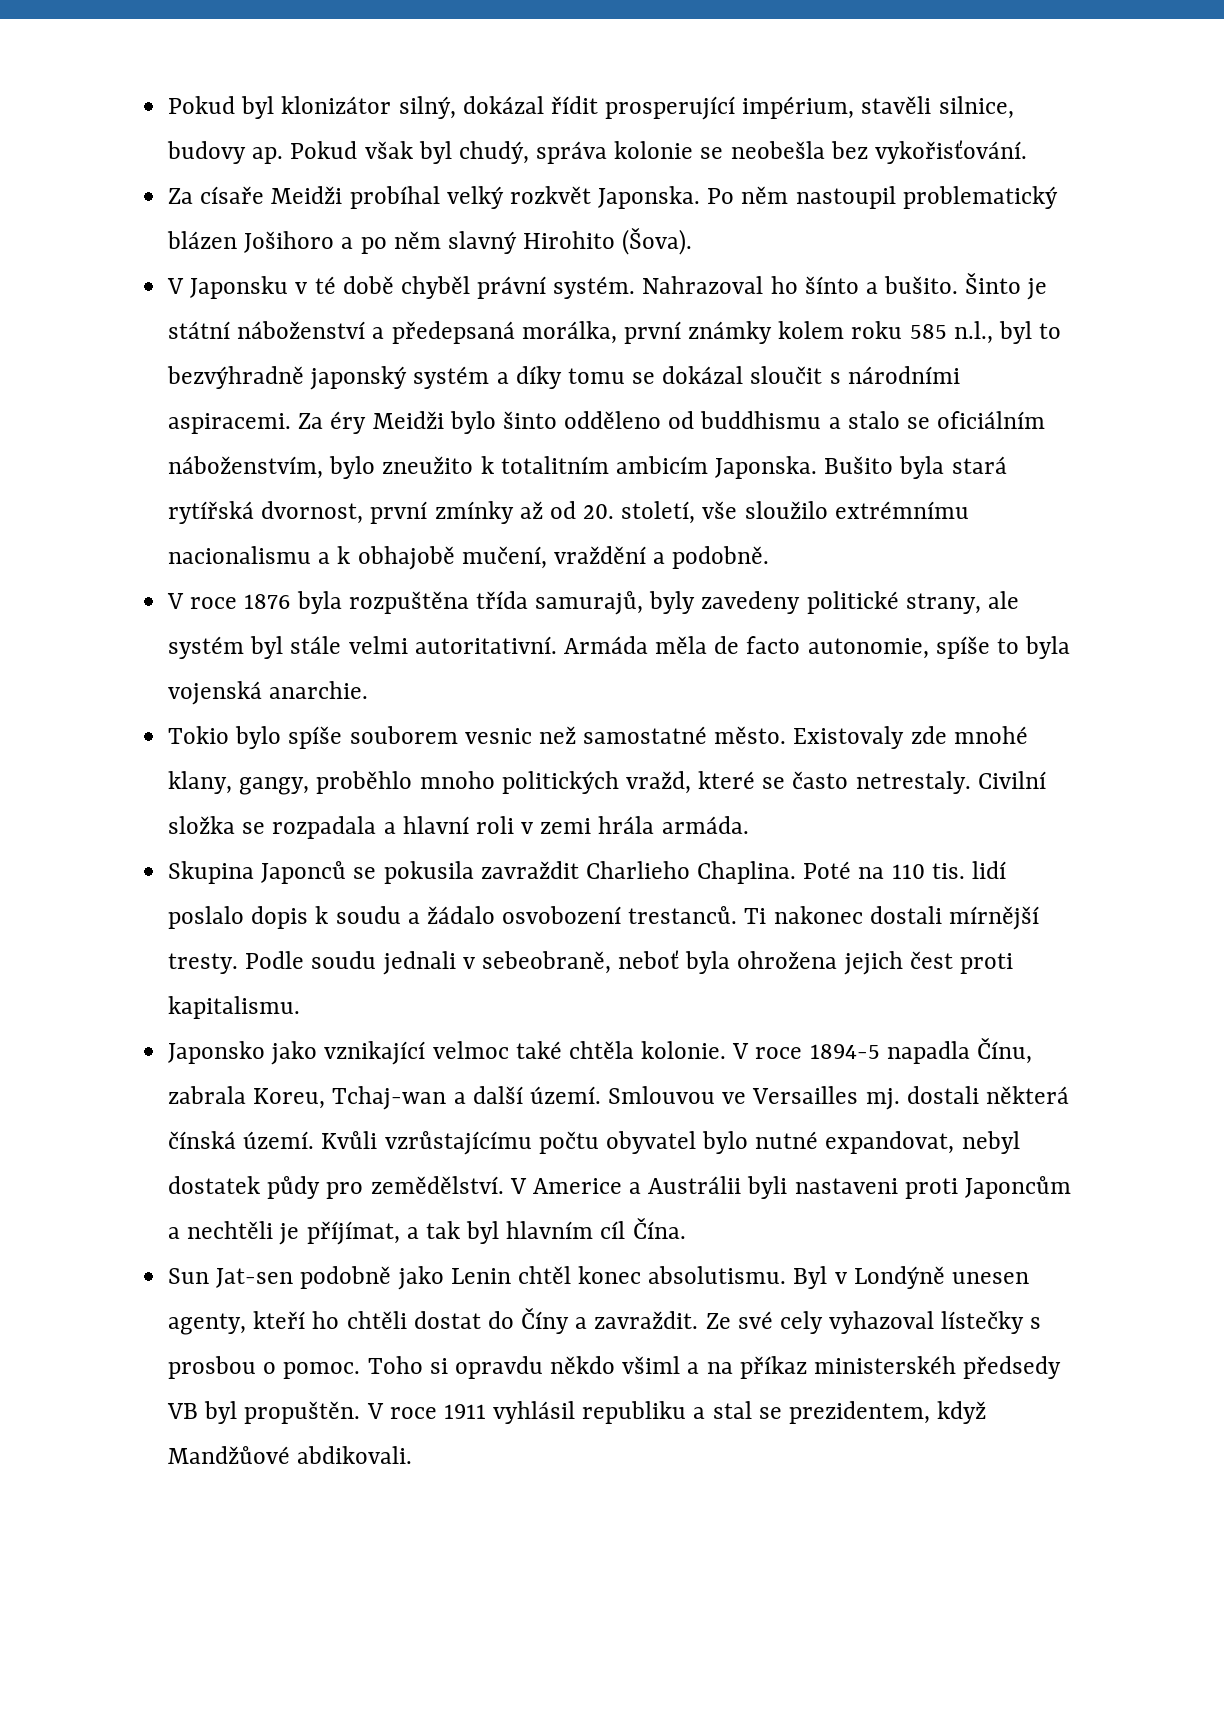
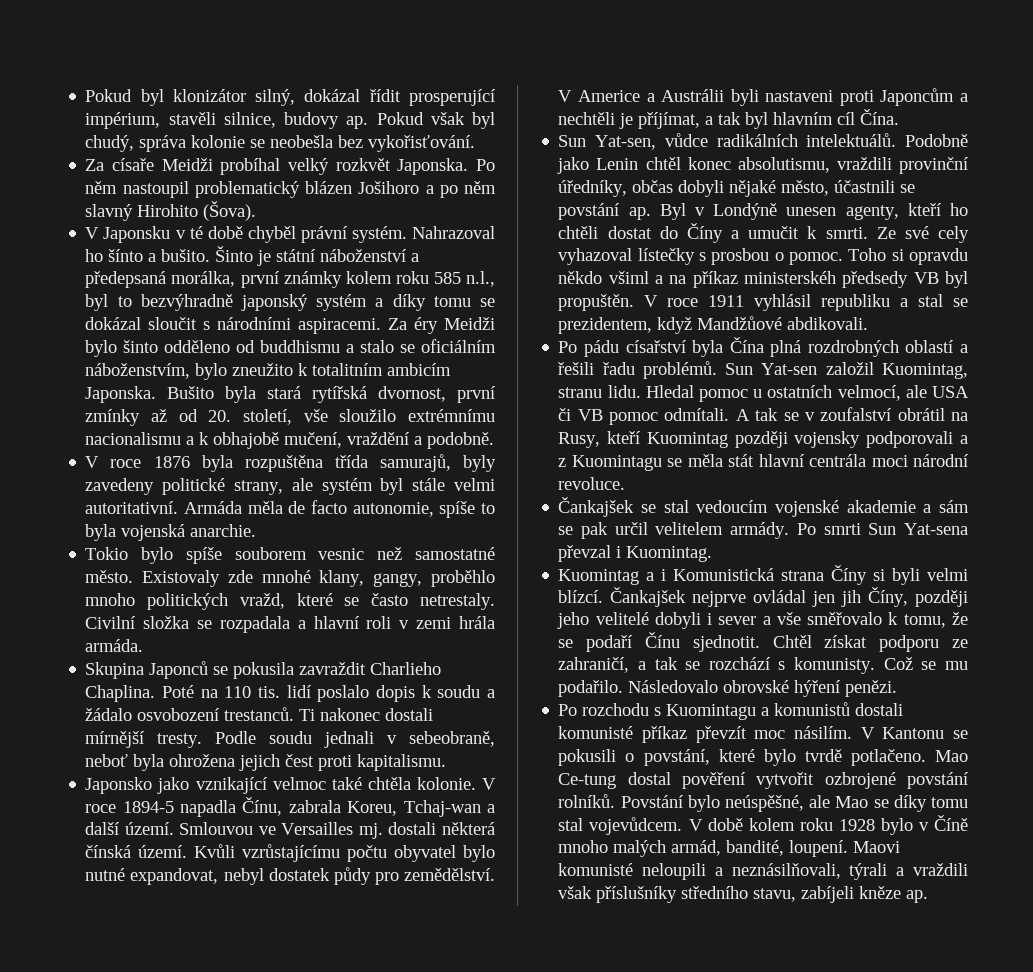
- Sun Jat-sen podobně jako Lenin chtěl konec absolutismu.
+ Sun Yat-sen, vůdce radikálních intelektuálů. Podobně jako Lenin chtěl konec absolutismu, vraždili provinční úředníky, občas dobyli nějaké město, účastnili se povstání ap.
- Byl v Londýně unesen agenty, kteří ho chtěli dostat do Číny a zavraždit.
+ Byl v Londýně unesen agenty, kteří ho chtěli dostat do Číny a umučit k smrti.
+ Po pádu císařství byla Čína plná rozdrobných oblastí a řešili řadu problémů. Sun Yat-sen založil Kuomintag, stranu lidu. Hledal pomoc u ostatních velmocí, ale USA či VB pomoc odmítali. A tak se v zoufalství obrátil na Rusy, kteří Kuomintag později vojensky podporovali a z Kuomintagu se měla stát hlavní centrála moci národní revoluce.
+ Čankajšek se stal vedoucím vojenské akademie a sám se pak určil velitelem armády. Po smrti Sun Yat-sena převzal i Kuomintag.
+ Kuomintag a i Komunistická strana Číny si byli velmi blízcí. Čankajšek nejprve ovládal jen jih Číny, později jeho velitelé dobyli i sever a vše směřovalo k tomu, že se podaří Čínu sjednotit. Chtěl získat podporu ze zahraničí, a tak se rozchází s komunisty. Což se mu podařilo. Následovalo obrovské hýření penězi.
+ Po rozchodu s Kuomintagu a komunistů dostali komunisté příkaz převzít moc násilím. V Kantonu se pokusili o povstání, které bylo tvrdě potlačeno. Mao Ce-tung dostal pověření vytvořit ozbrojené povstání rolníků. Povstání bylo neúspěšné, ale Mao se díky tomu stal vojevůdcem. V době kolem roku 1928 bylo v Číně mnoho malých armád, bandité, loupení. Maovi komunisté neloupili a neznásilňovali, týrali a vraždili však příslušníky středního stavu, zabíjeli kněze ap.

